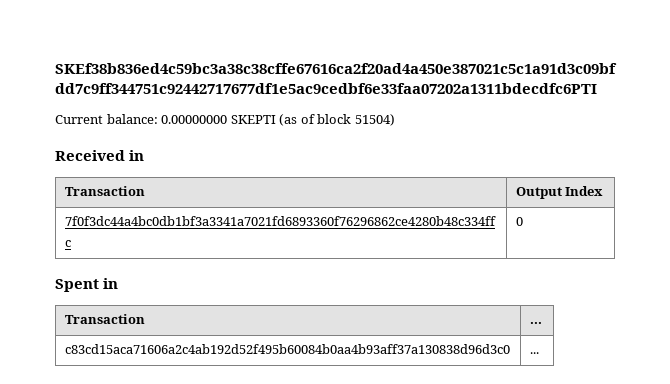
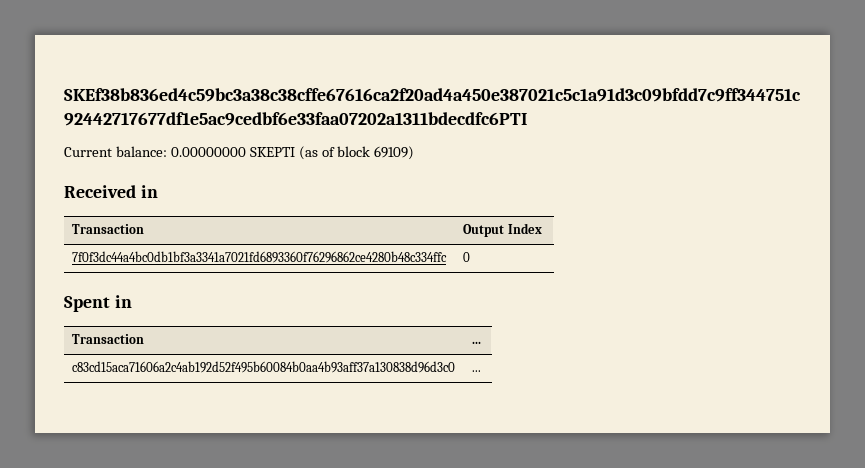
- Current balance: 0.00000000 SKEPTI (as of block 51504)
+ Current balance: 0.00000000 SKEPTI (as of block 69109)

